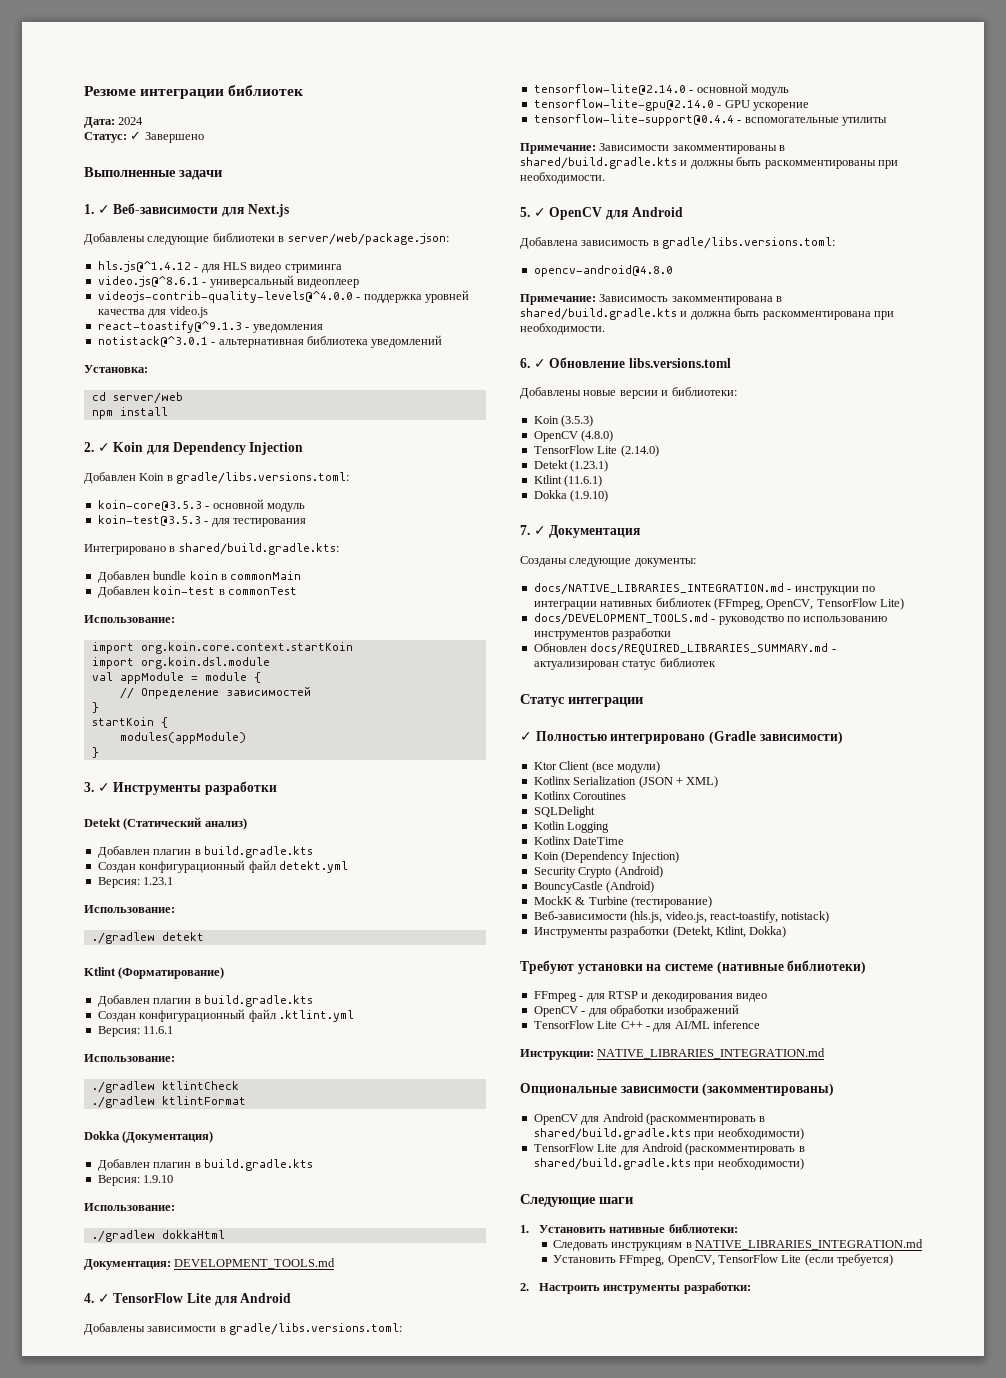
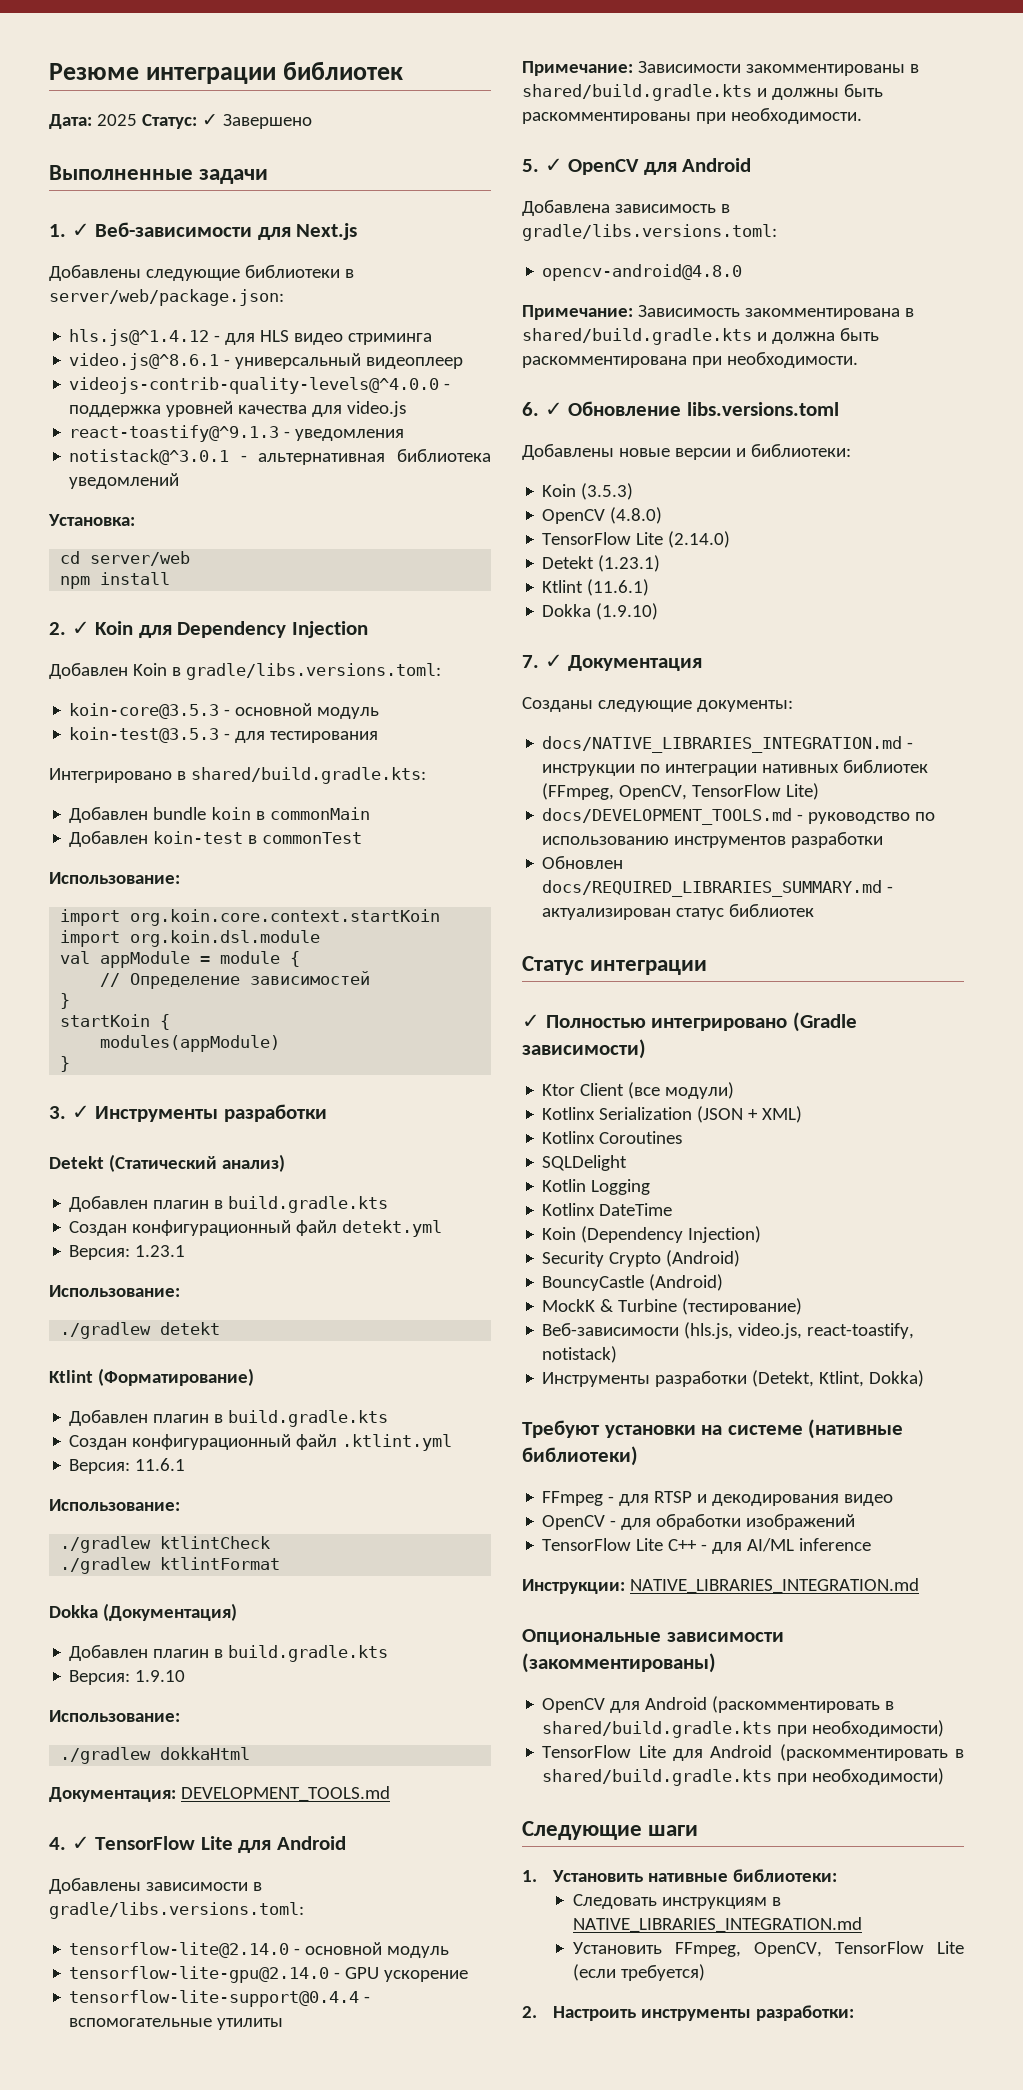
- Дата: 2024
- Статус: ✓ Завершено
+ Дата: 2025 Статус: ✓ Завершено

